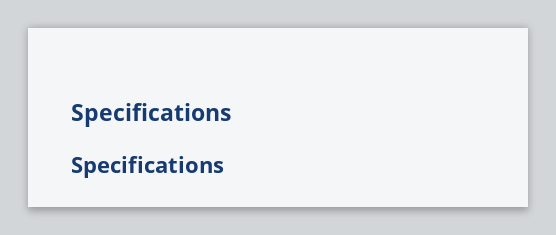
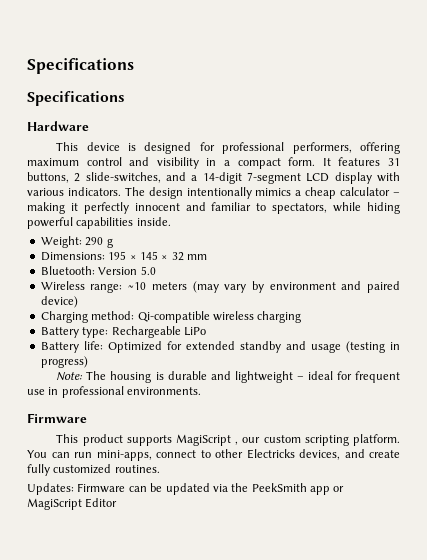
+ Hardware
+ This device is designed for professional performers, offering maximum control and visibility in a compact form. It features 31 buttons, 2 slide-switches, and a 14-digit 7-segment LCD display with various indicators. The design intentionally mimics a cheap calculator – making it perfectly innocent and familiar to spectators, while hiding powerful capabilities inside.
+ Weight: 290 g
+ Dimensions: 195 × 145 × 32 mm
+ Bluetooth: Version 5.0
+ Wireless range: ~10 meters (may vary by environment and paired device)
+ Charging method: Qi-compatible wireless charging
+ Battery type: Rechargeable LiPo
+ Battery life: Optimized for extended standby and usage (testing in progress)
+ Note: The housing is durable and lightweight – ideal for frequent use in professional environments.
+ Firmware
+ This product supports MagiScript , our custom scripting platform. You can run mini-apps, connect to other Electricks devices, and create fully customized routines.
+ Updates: Firmware can be updated via the PeekSmith app or MagiScript Editor

